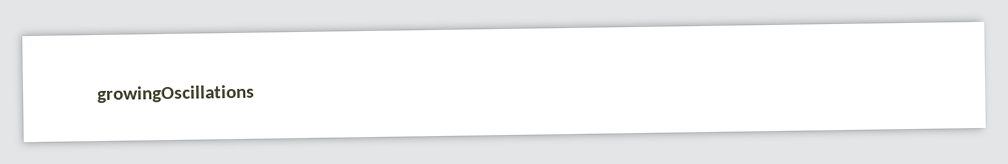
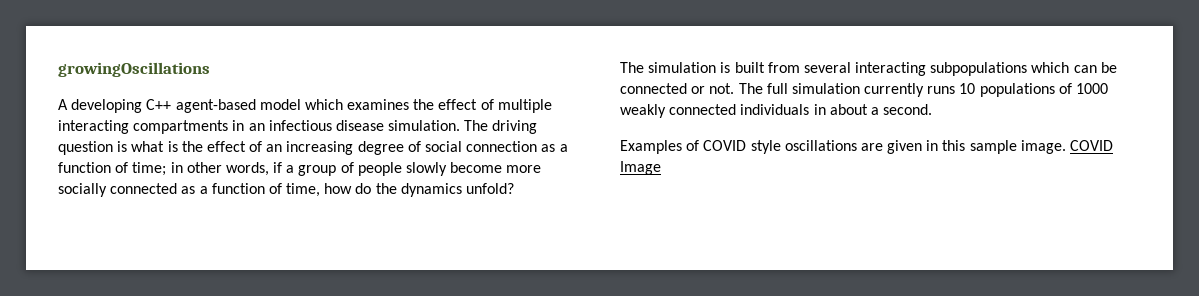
+ A developing C++ agent-based model which examines the effect of multiple interacting compartments in an infectious disease simulation. The driving question is what is the effect of an increasing degree of social connection as a function of time; in other words, if a group of people slowly become more socially connected as a function of time, how do the dynamics unfold?
+ The simulation is built from several interacting subpopulations which can be connected or not. The full simulation currently runs 10 populations of 1000 weakly connected individuals in about a second.
+ Examples of COVID style oscillations are given in this sample image. COVID Image

